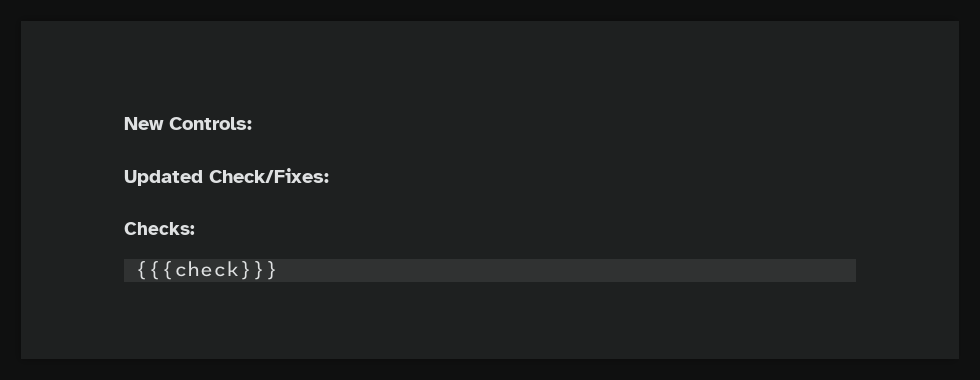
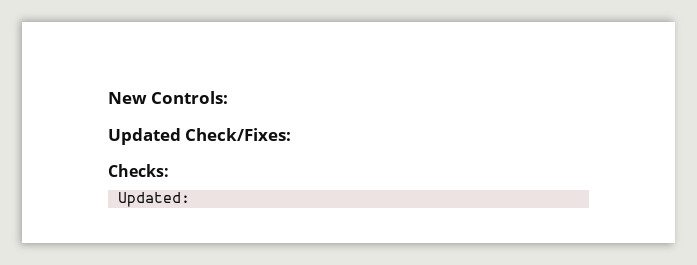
- {{{check}}}
+ Updated:

